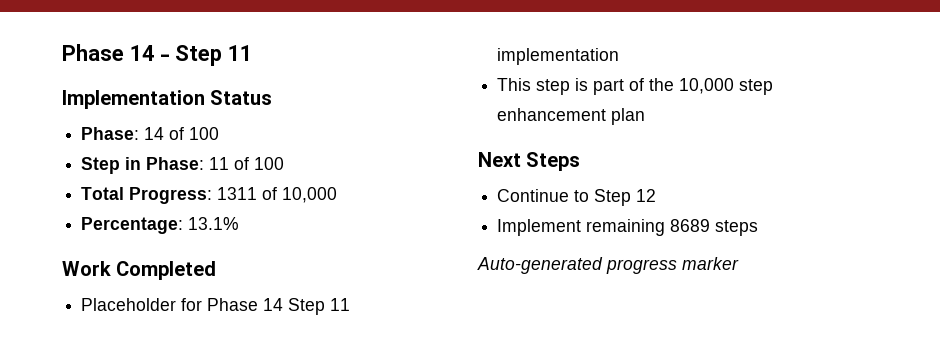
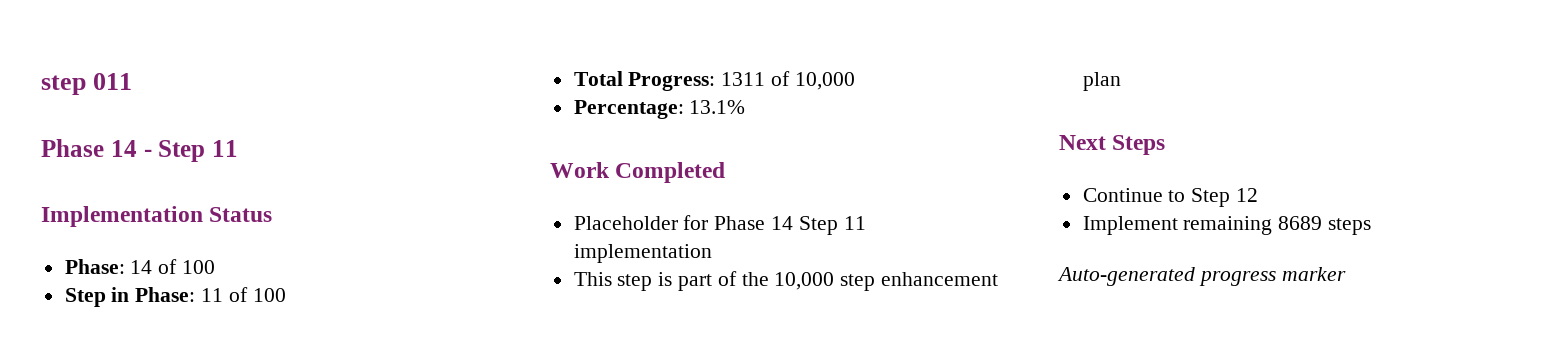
+ step 011

